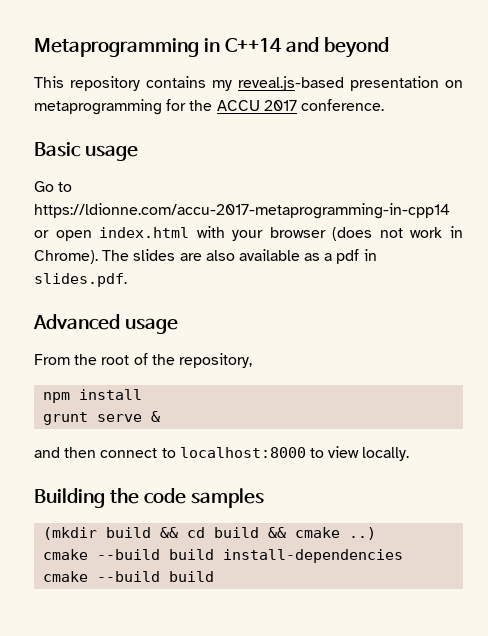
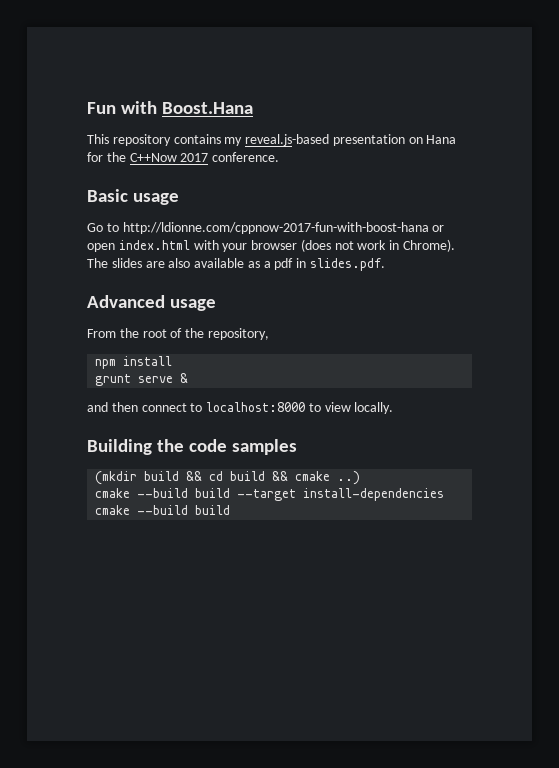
- Metaprogramming in C++14 and beyond
+ Fun with Boost.Hana
- This repository contains my reveal.js-based presentation on metaprogramming for the ACCU 2017 conference.
+ This repository contains my reveal.js-based presentation on Hana for the C++Now 2017 conference.
- Go to https://ldionne.com/accu-2017-metaprogramming-in-cpp14 or open index.html with your browser (does not work in Chrome).
+ Go to http://ldionne.com/cppnow-2017-fun-with-boost-hana or open index.html with your browser (does not work in Chrome).
- cmake --build build install-dependencies
+ cmake --build build --target install-dependencies

